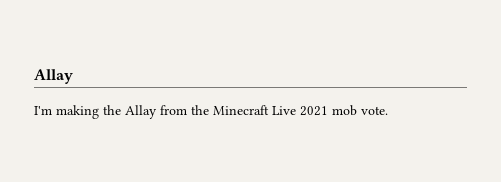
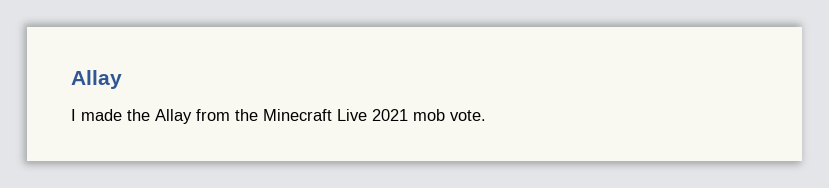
- I'm making the Allay from the Minecraft Live 2021 mob vote.
+ I made the Allay from the Minecraft Live 2021 mob vote.

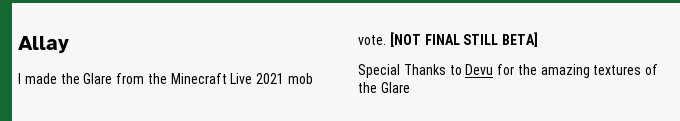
- I made the Allay from the Minecraft Live 2021 mob vote.
+ I made the Glare from the Minecraft Live 2021 mob vote.
+ [NOT FINAL STILL BETA]
+ Special Thanks to Devu for the amazing textures of the Glare

